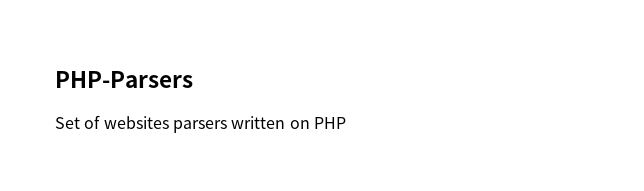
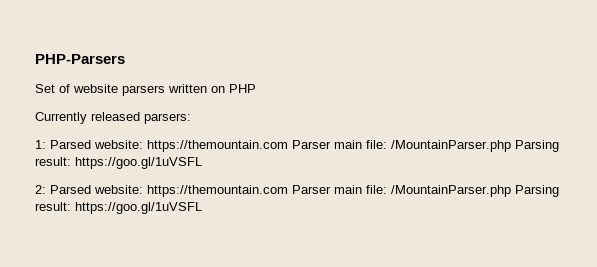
- Set of websites parsers written on PHP
+ Set of website parsers written on PHP
+ Currently released parsers:
+ 1: Parsed website: https://themountain.com Parser main file: /MountainParser.php Parsing result: https://goo.gl/1uVSFL
+ 2: Parsed website: https://themountain.com Parser main file: /MountainParser.php Parsing result: https://goo.gl/1uVSFL

